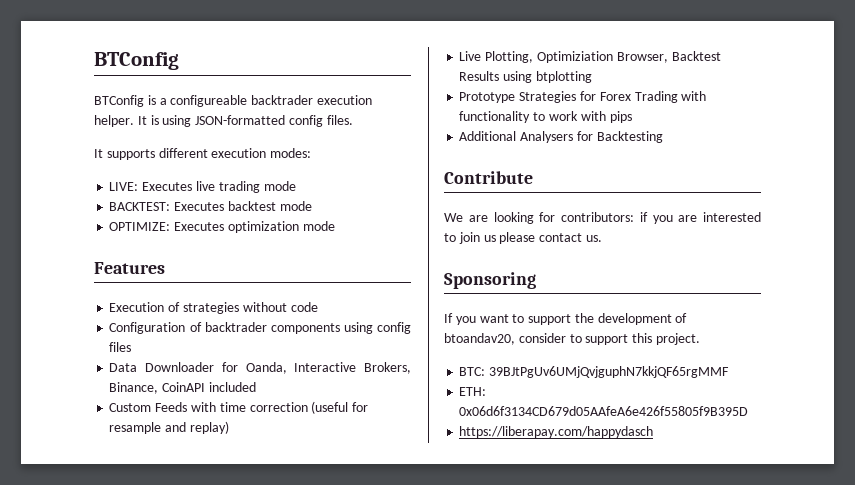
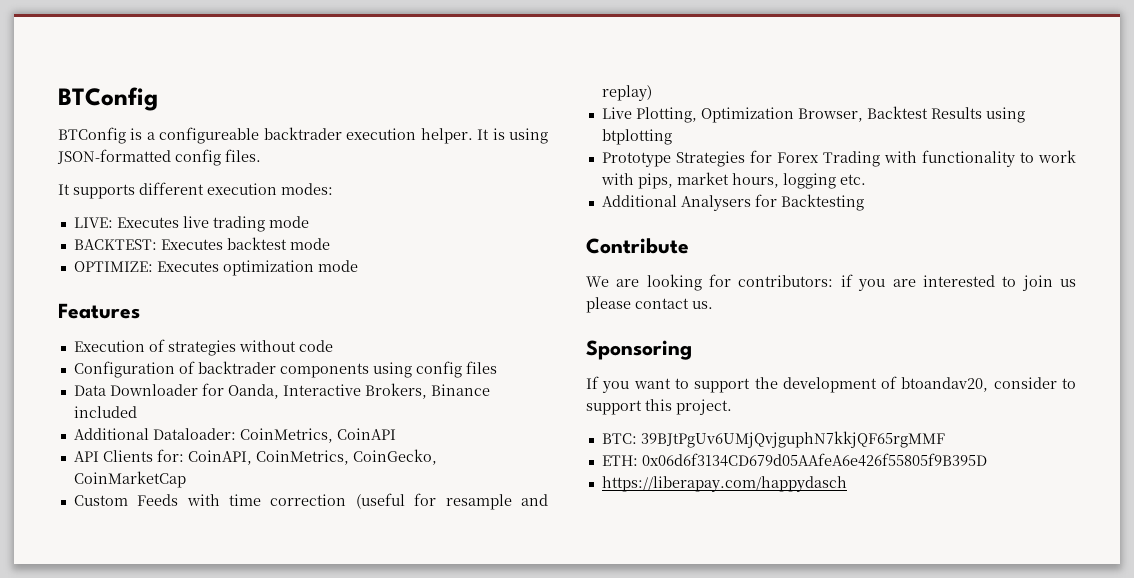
- Data Downloader for Oanda, Interactive Brokers, Binance, CoinAPI included
+ Data Downloader for Oanda, Interactive Brokers, Binance included
+ Additional Dataloader: CoinMetrics, CoinAPI
+ API Clients for: CoinAPI, CoinMetrics, CoinGecko, CoinMarketCap
- Live Plotting, Optimiziation Browser, Backtest Results using btplotting
+ Live Plotting, Optimization Browser, Backtest Results using btplotting
- Prototype Strategies for Forex Trading with functionality to work with pips
+ Prototype Strategies for Forex Trading with functionality to work with pips, market hours, logging etc.

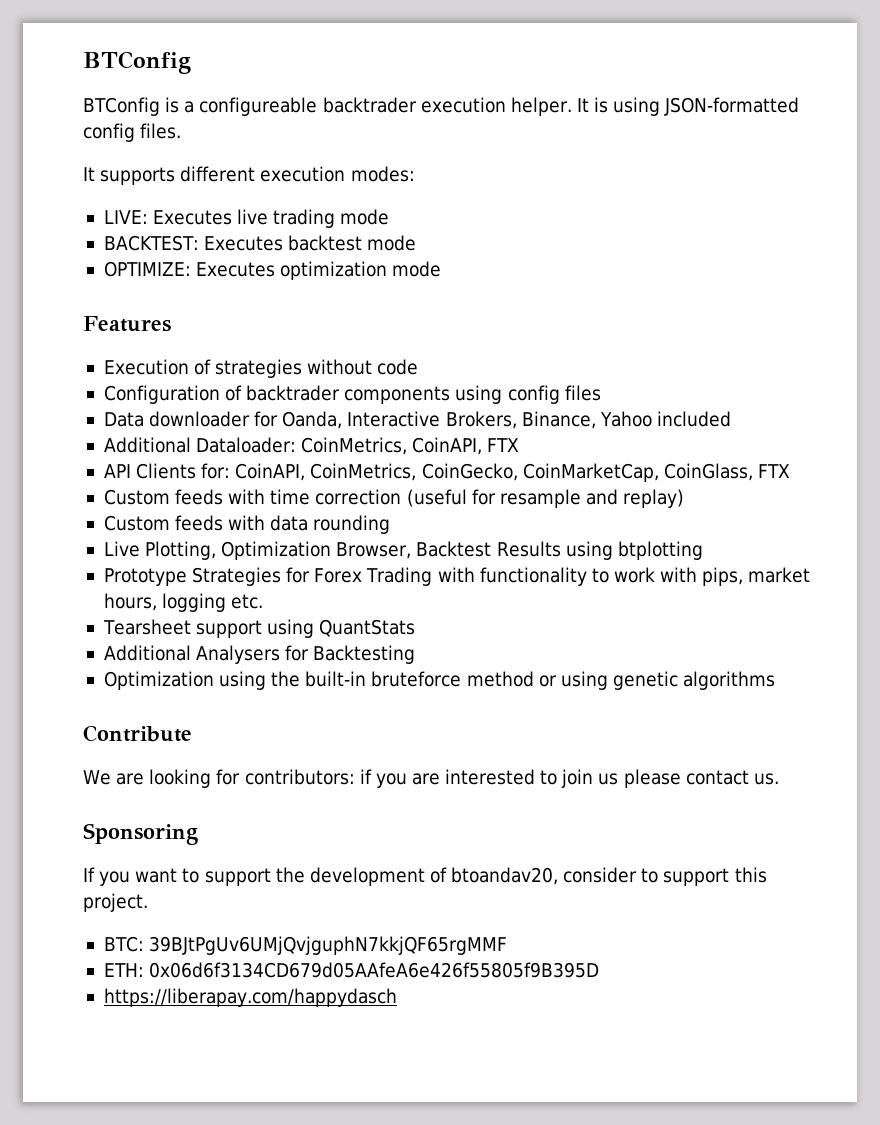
- Data Downloader for Oanda, Interactive Brokers, Binance included
+ Data downloader for Oanda, Interactive Brokers, Binance, Yahoo included
- Additional Dataloader: CoinMetrics, CoinAPI
+ Additional Dataloader: CoinMetrics, CoinAPI, FTX
- API Clients for: CoinAPI, CoinMetrics, CoinGecko, CoinMarketCap
- Custom Feeds with time correction (useful for resample and replay)
+ API Clients for: CoinAPI, CoinMetrics, CoinGecko, CoinMarketCap, CoinGlass, FTX
+ Custom feeds with time correction (useful for resample and replay)
+ Custom feeds with data rounding
+ Tearsheet support using QuantStats
+ Optimization using the built-in bruteforce method or using genetic algorithms

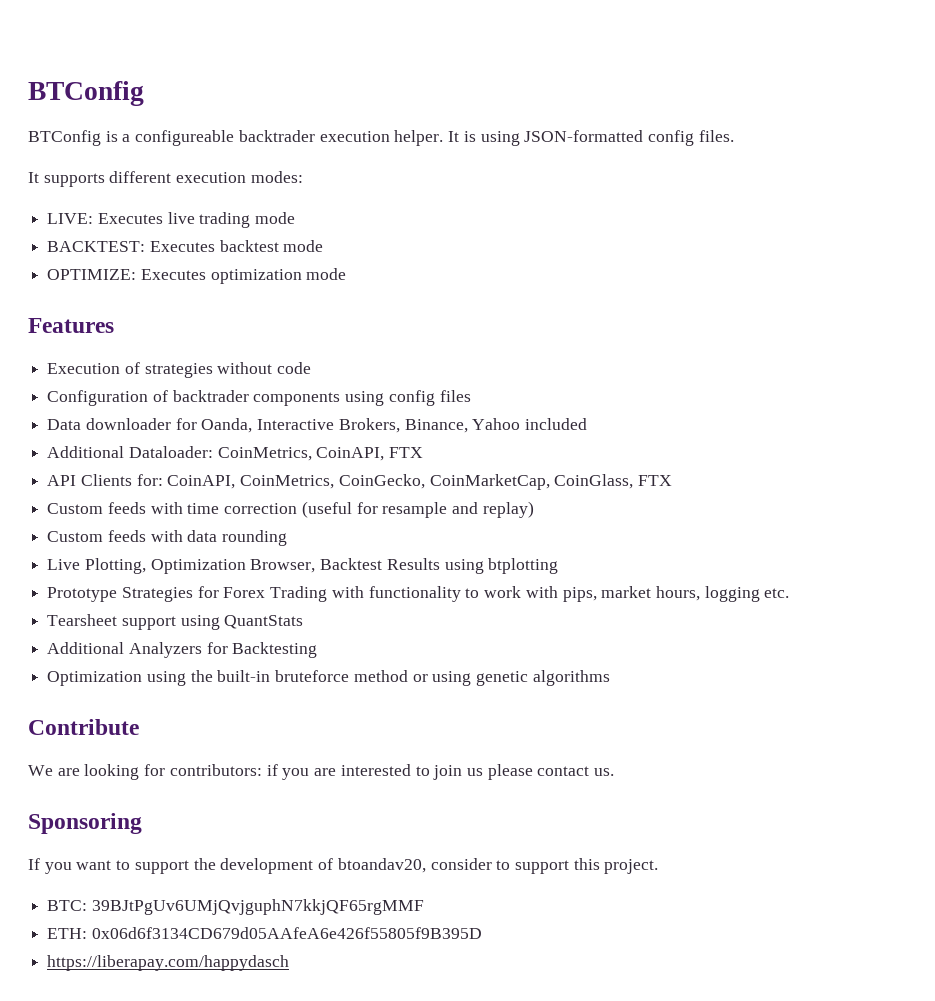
- Additional Analysers for Backtesting
+ Additional Analyzers for Backtesting

